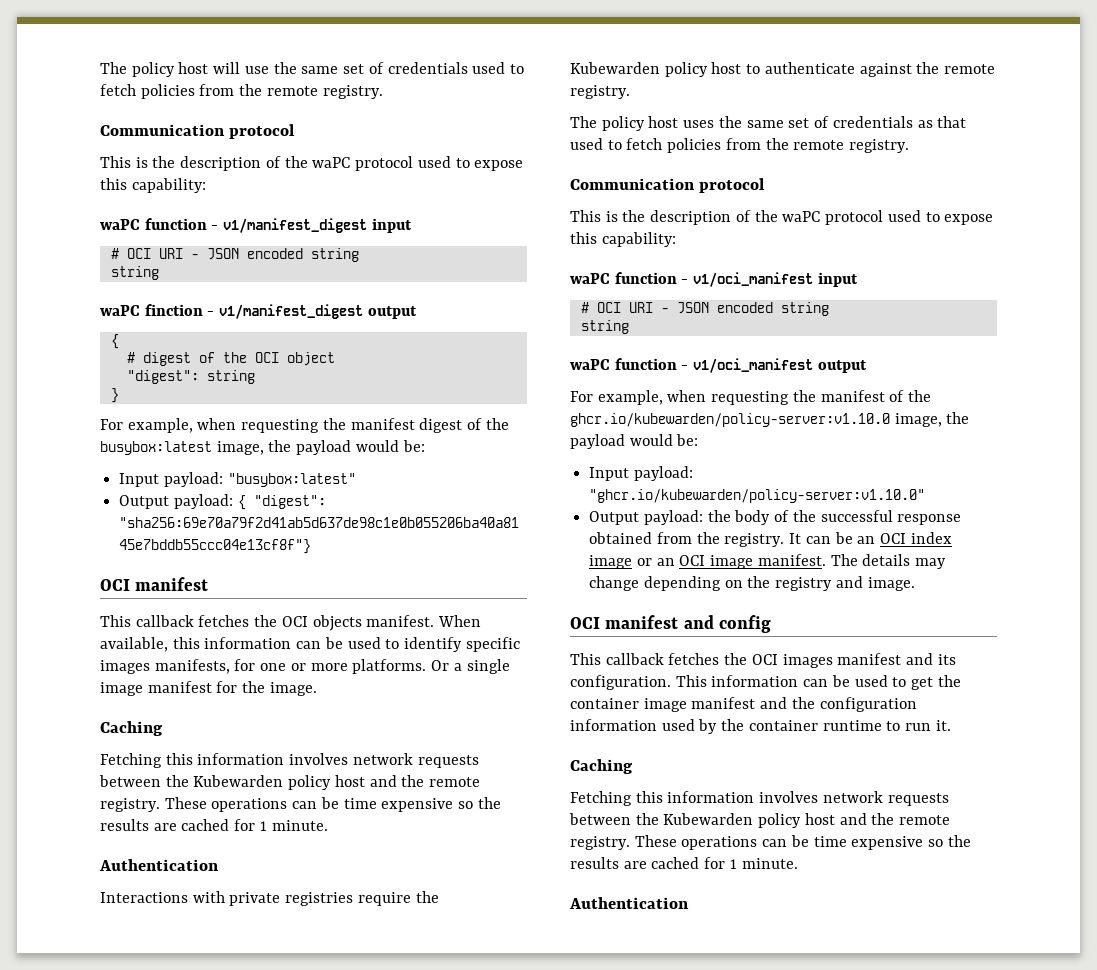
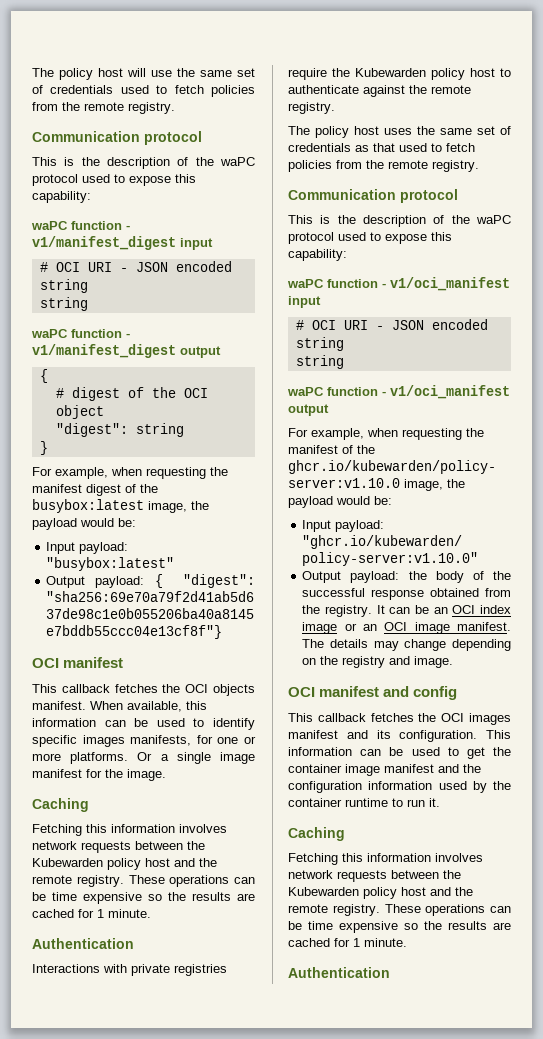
- waPC finction - v1/manifest_digest output
+ waPC function - v1/manifest_digest output

